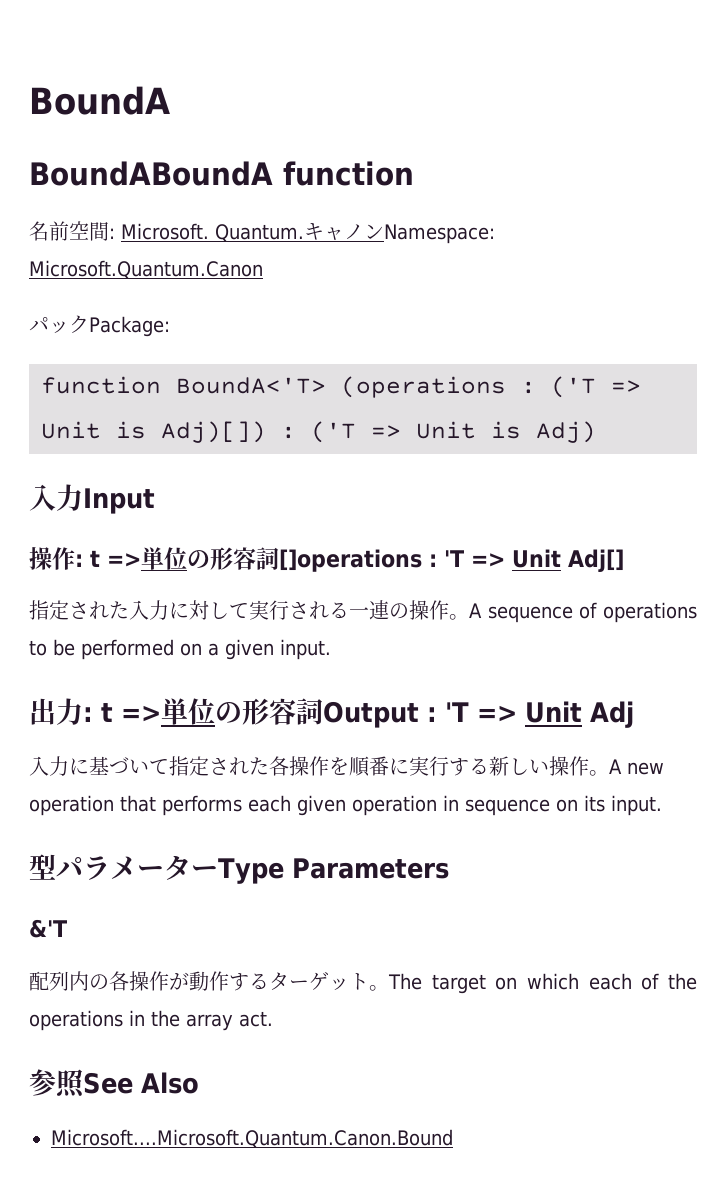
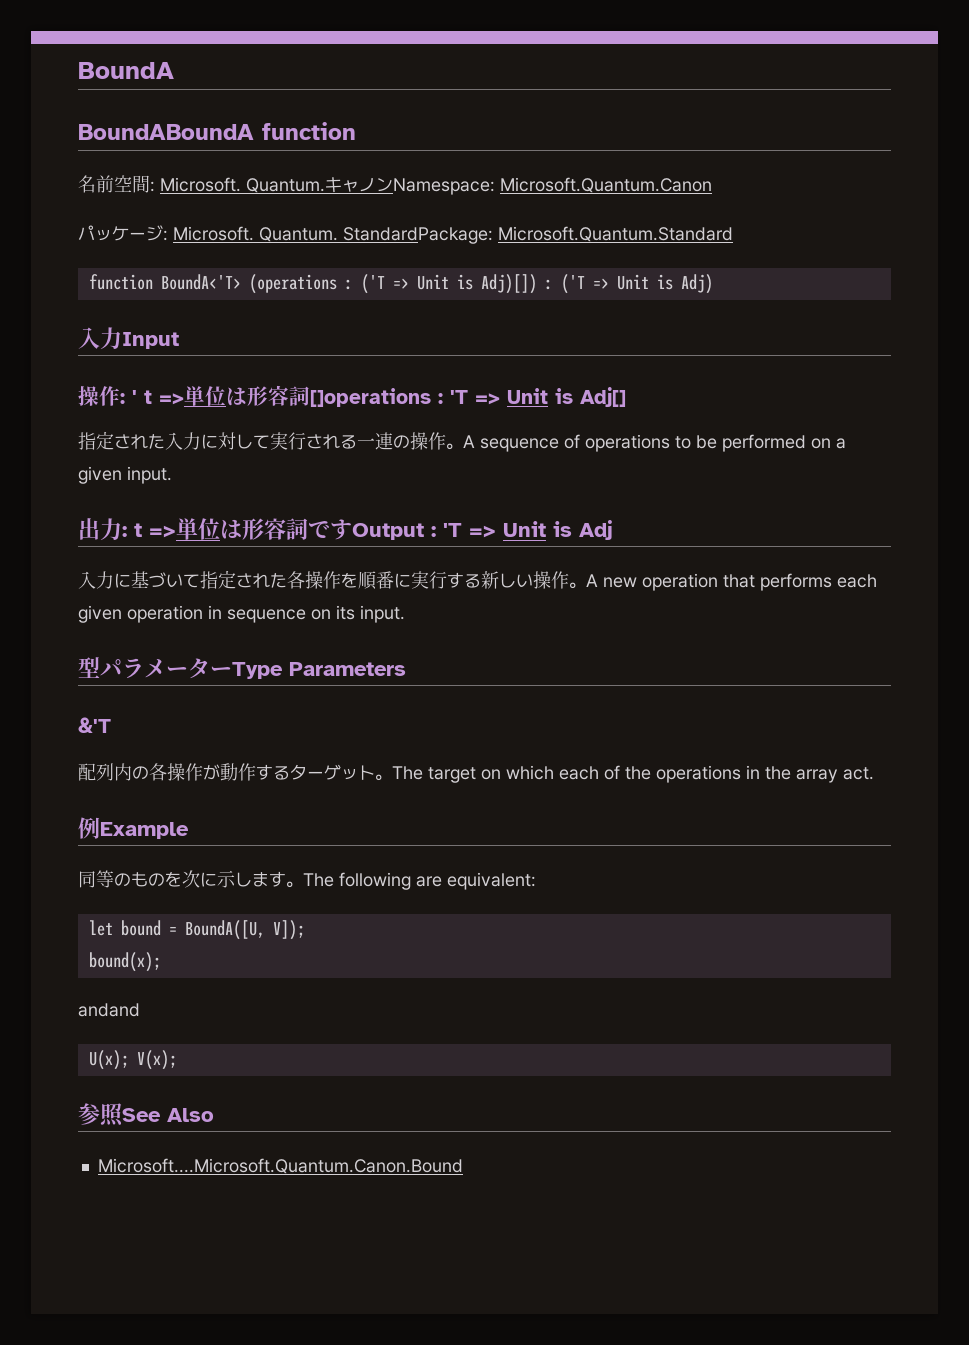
- パックPackage:
+ パッケージ: Microsoft. Quantum. StandardPackage: Microsoft.Quantum.Standard
- 操作: t =>単位の形容詞[]operations : 'T => Unit Adj[]
+ 操作: ' t =>単位は形容詞[]operations : 'T => Unit is Adj[]
- 出力: t =>単位の形容詞Output : 'T => Unit Adj
+ 出力: t =>単位は形容詞ですOutput : 'T => Unit is Adj
+ 例Example
+ 同等のものを次に示します。The following are equivalent:
+ let bound = BoundA([U, V]);
+ bound(x);
+ andand
+ U(x); V(x);

